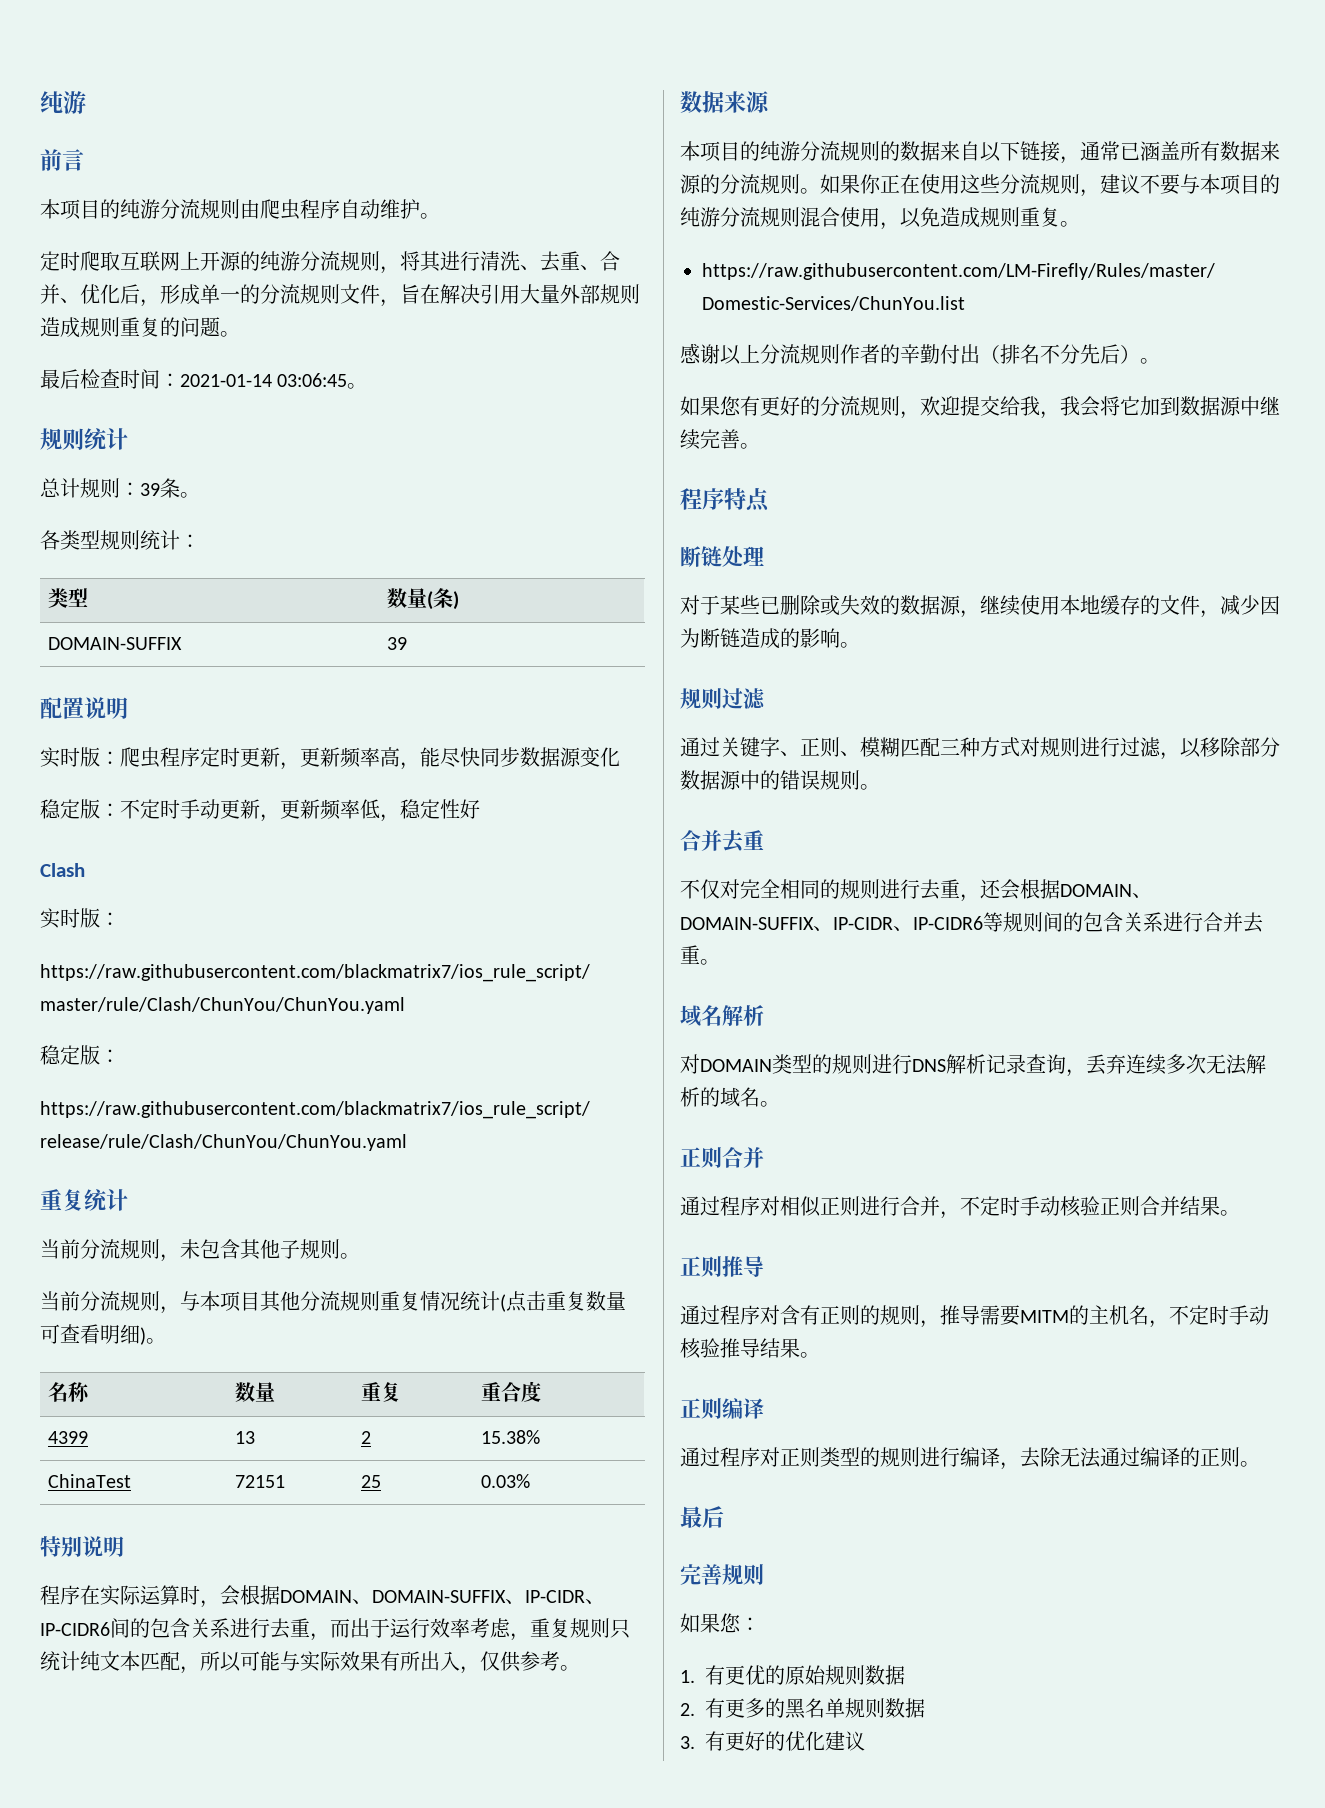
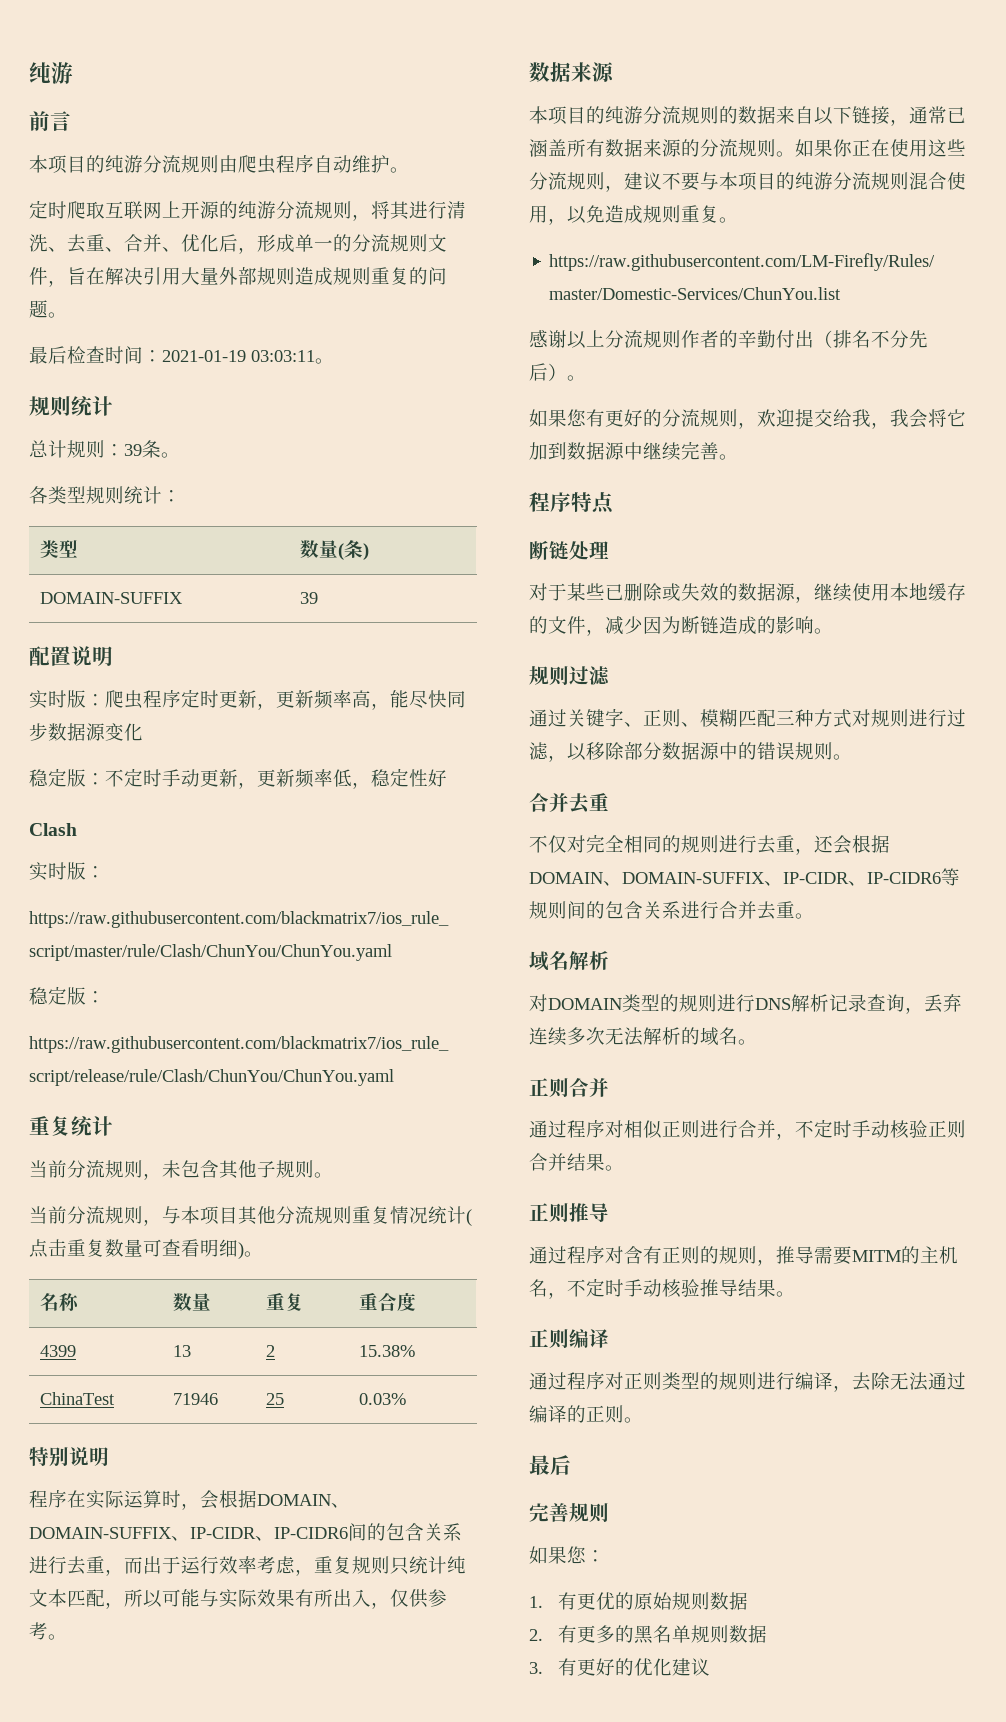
- 最后检查时间：2021-01-14 03:06:45。
+ 最后检查时间：2021-01-19 03:03:11。
- ChinaTest | 72151 | 25 | 0.03%
+ ChinaTest | 71946 | 25 | 0.03%

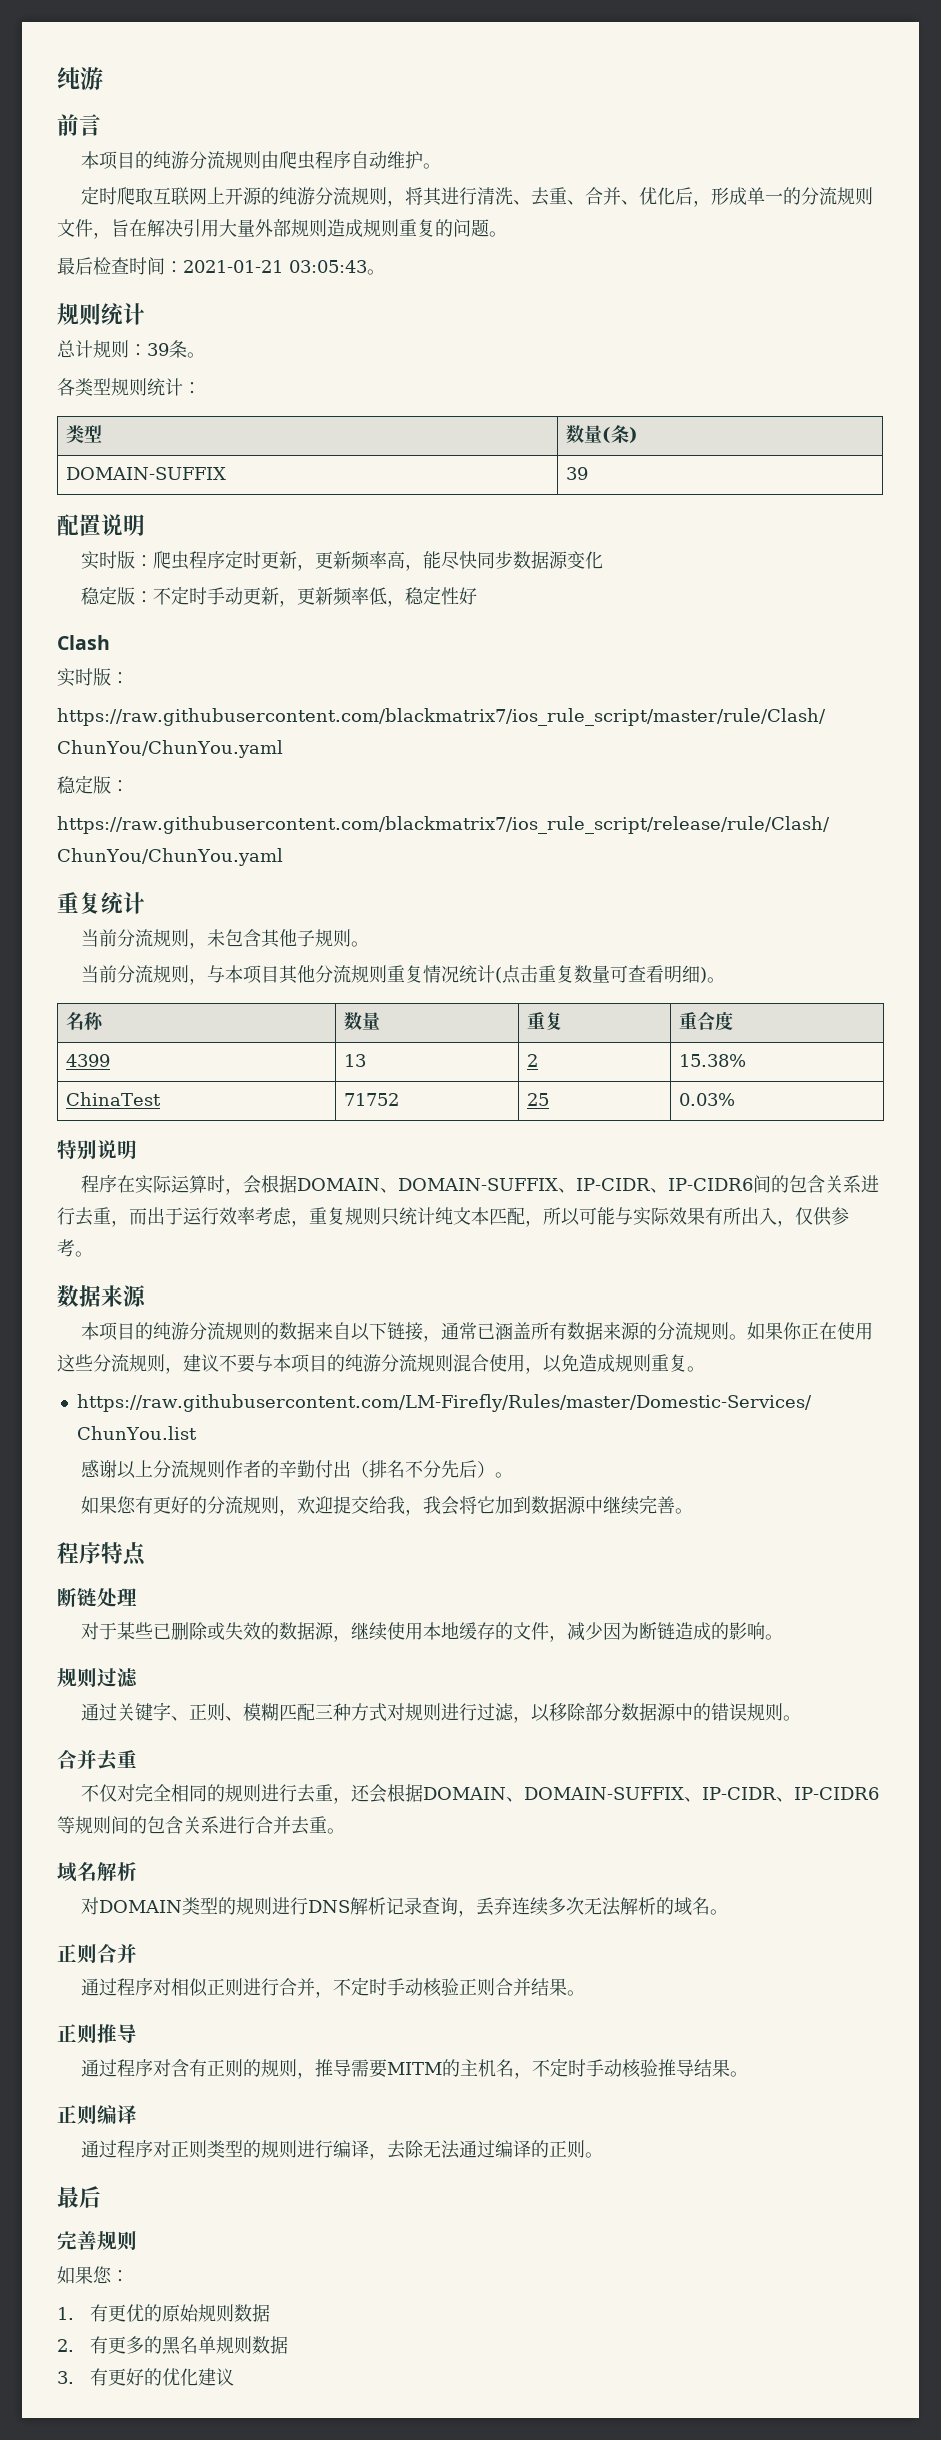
- 最后检查时间：2021-01-19 03:03:11。
+ 最后检查时间：2021-01-21 03:05:43。
- ChinaTest | 71946 | 25 | 0.03%
+ ChinaTest | 71752 | 25 | 0.03%

